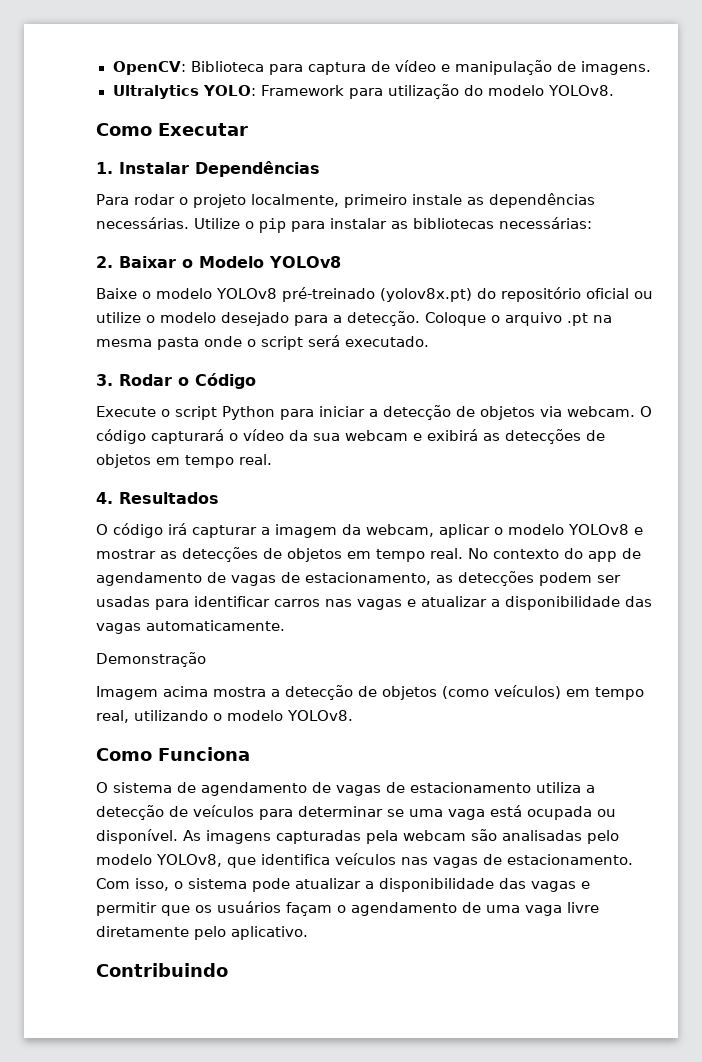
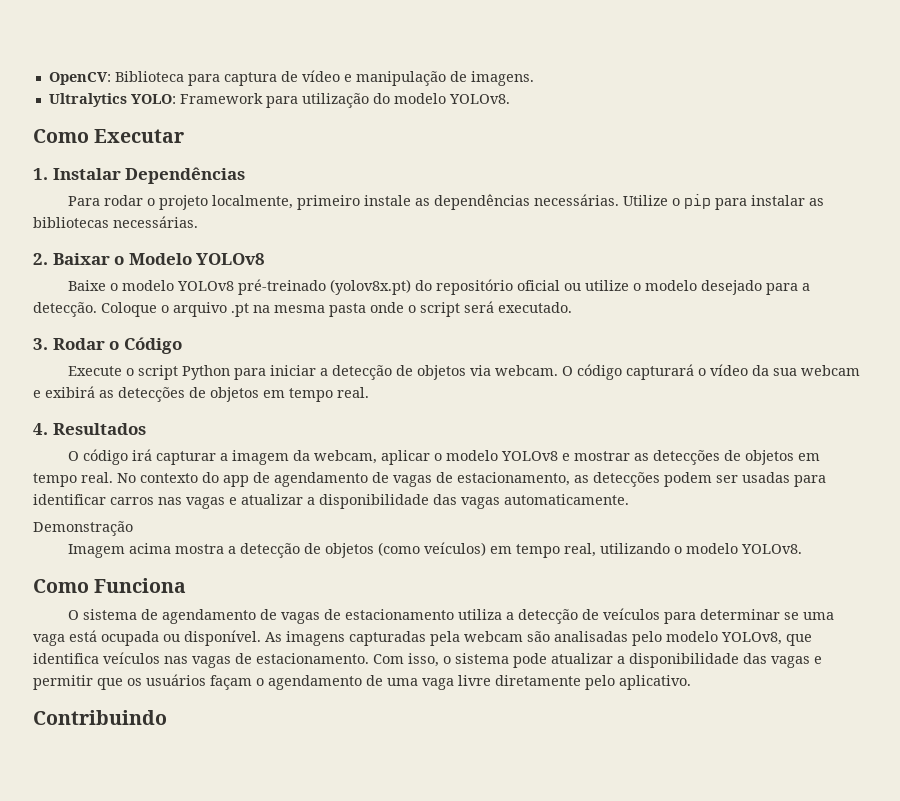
- Utilize o pip para instalar as bibliotecas necessárias:
+ Utilize o pip para instalar as bibliotecas necessárias.

